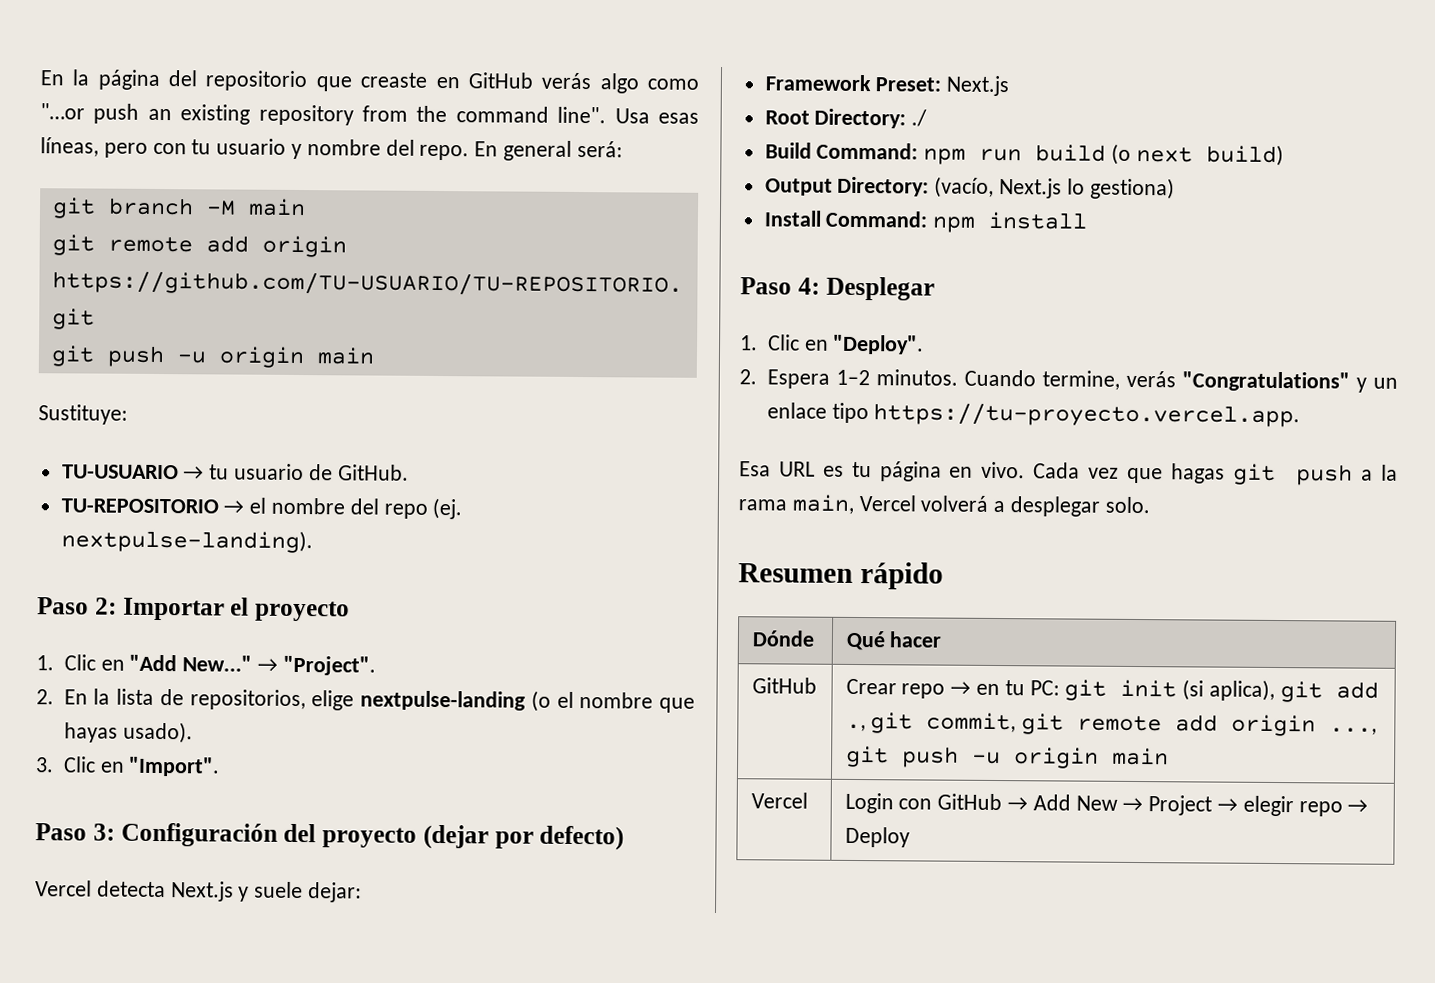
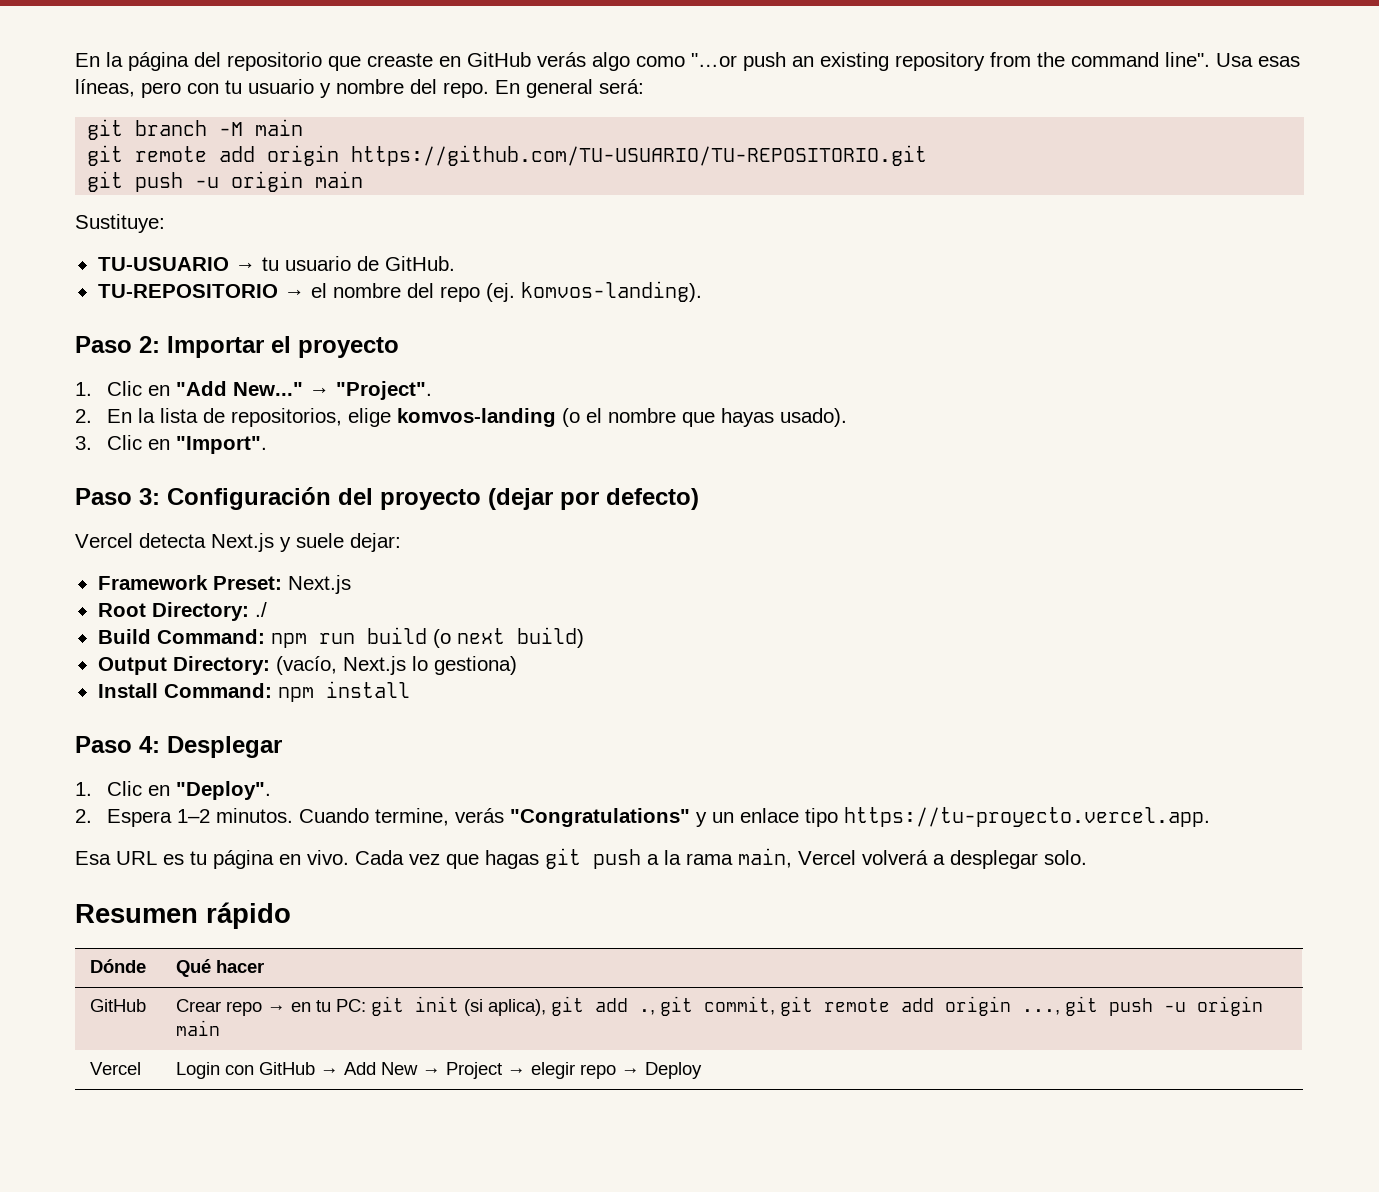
- TU-REPOSITORIO → el nombre del repo (ej. nextpulse-landing).
+ TU-REPOSITORIO → el nombre del repo (ej. komvos-landing).
- 2. En la lista de repositorios, elige nextpulse-landing (o el nombre que hayas usado).
+ 2. En la lista de repositorios, elige komvos-landing (o el nombre que hayas usado).

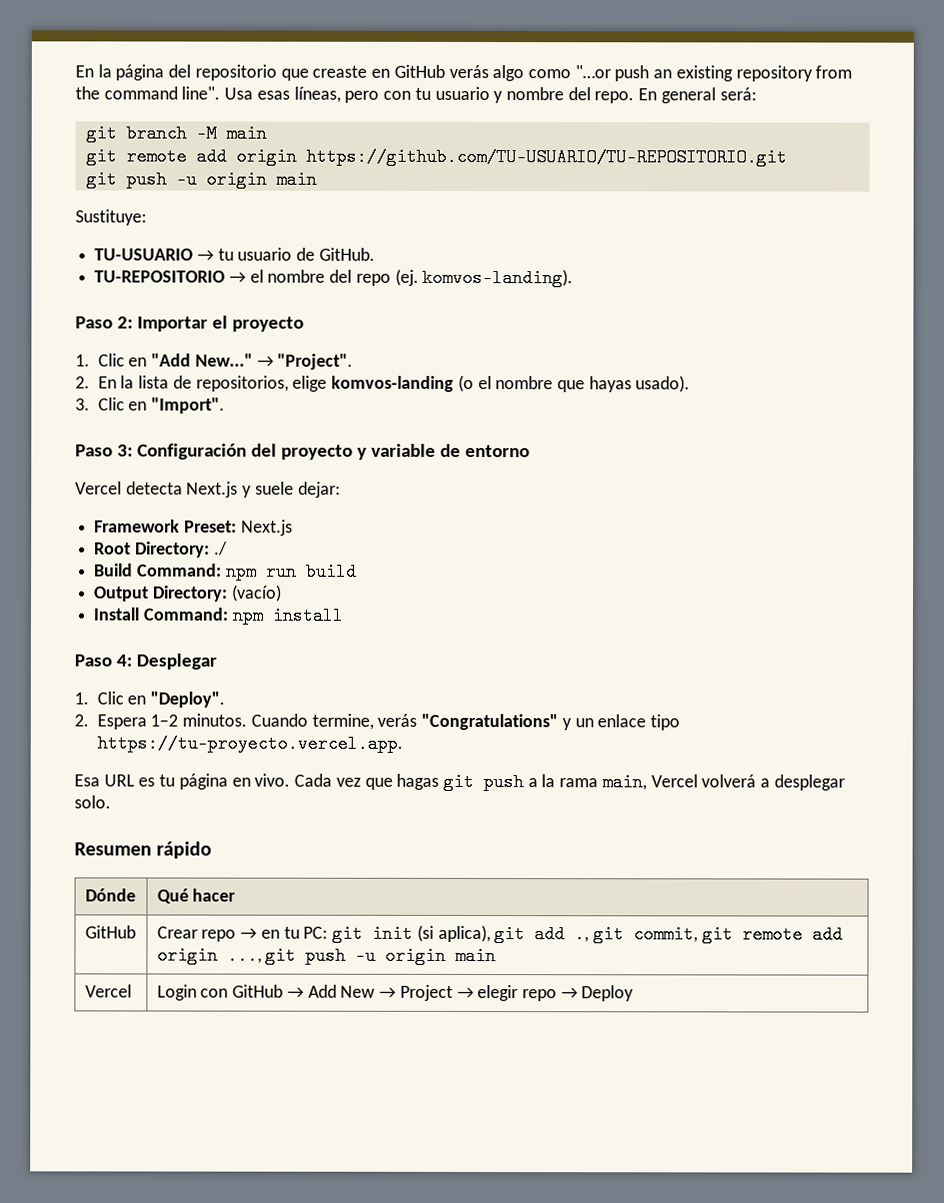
- Paso 3: Configuración del proyecto (dejar por defecto)
+ Paso 3: Configuración del proyecto y variable de entorno
- Build Command: npm run build (o next build)
+ Build Command: npm run build
- Output Directory: (vacío, Next.js lo gestiona)
+ Output Directory: (vacío)

